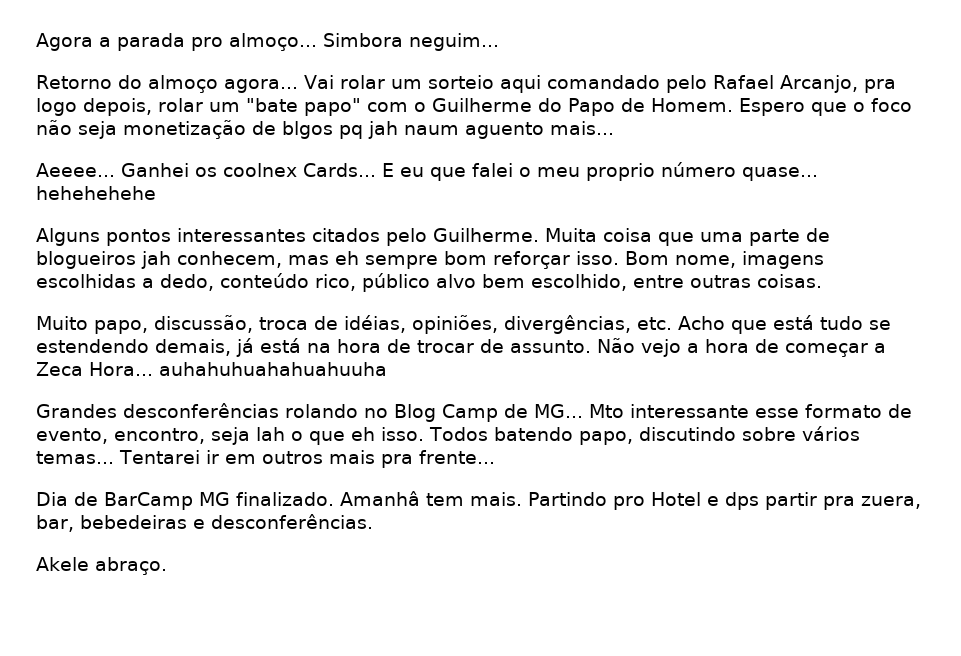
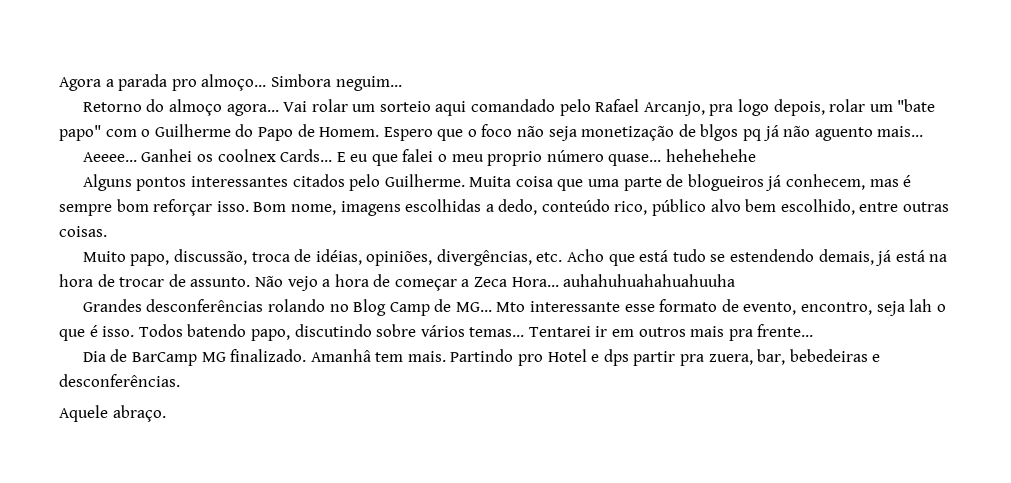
- Espero que o foco não seja monetização de blgos pq jah naum aguento mais...
+ Espero que o foco não seja monetização de blgos pq já não aguento mais...
- Muita coisa que uma parte de blogueiros jah conhecem, mas eh sempre bom reforçar isso.
+ Muita coisa que uma parte de blogueiros já conhecem, mas é sempre bom reforçar isso.
- Mto interessante esse formato de evento, encontro, seja lah o que eh isso.
+ Mto interessante esse formato de evento, encontro, seja lah o que é isso.
- Akele abraço.
+ Aquele abraço.

